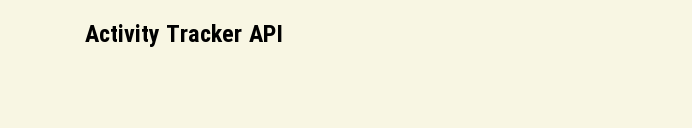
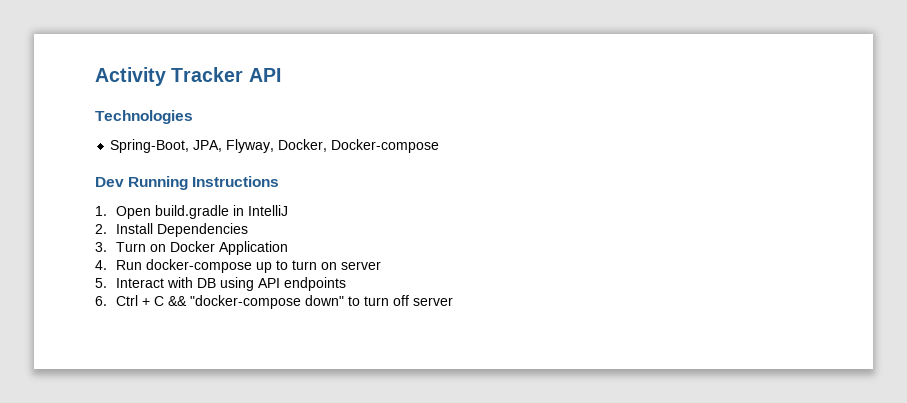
+ Technologies
+ Spring-Boot, JPA, Flyway, Docker, Docker-compose
+ Dev Running Instructions
+ 1. Open build.gradle in IntelliJ
+ 2. Install Dependencies
+ 3. Turn on Docker Application
+ 4. Run docker-compose up to turn on server
+ 5. Interact with DB using API endpoints
+ 6. Ctrl + C && "docker-compose down" to turn off server

